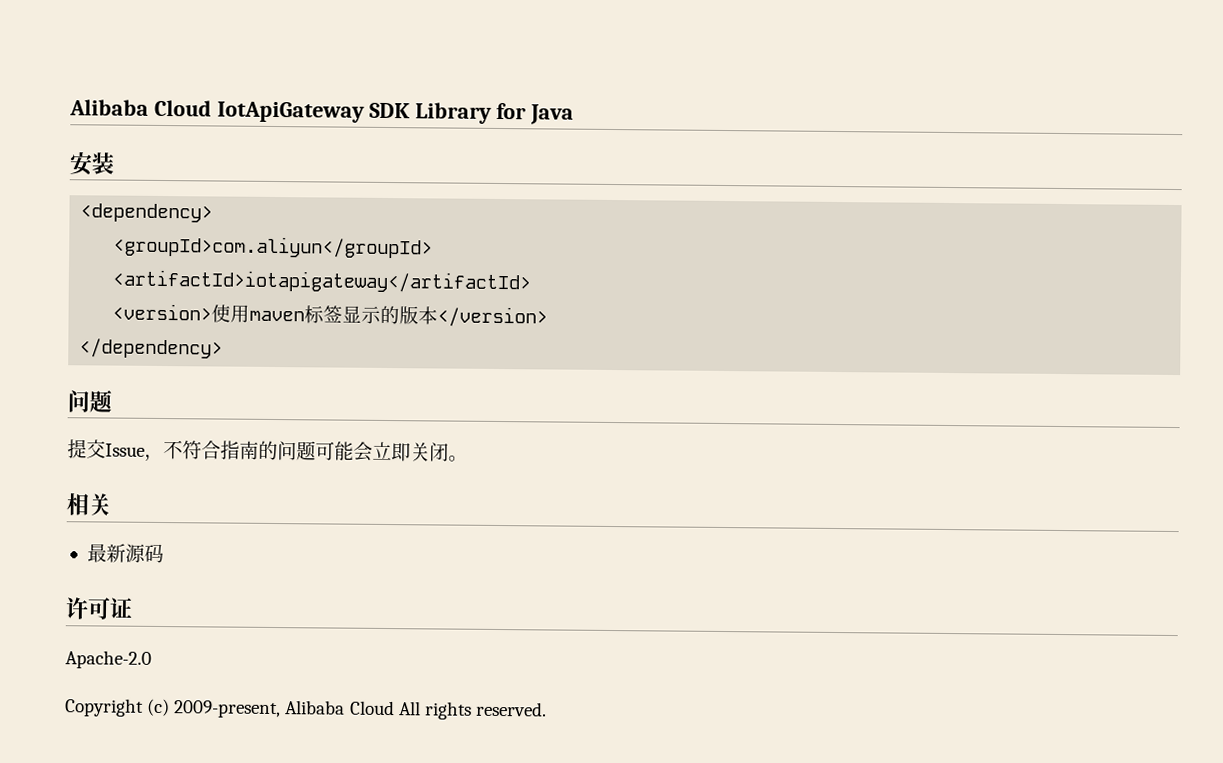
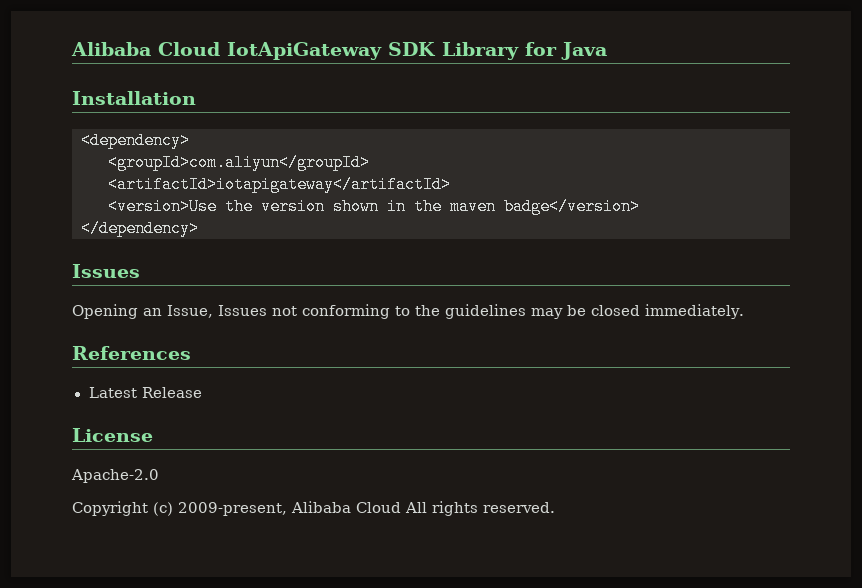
- 安装
+ Installation
- <version>使用maven标签显示的版本</version>
+ <version>Use the version shown in the maven badge</version>
  </dependency>
- 问题
- 提交Issue，不符合指南的问题可能会立即关闭。
- 相关
- 最新源码
- 许可证
+ Issues
+ Opening an Issue, Issues not conforming to the guidelines may be closed immediately.
+ References
+ Latest Release
+ License

